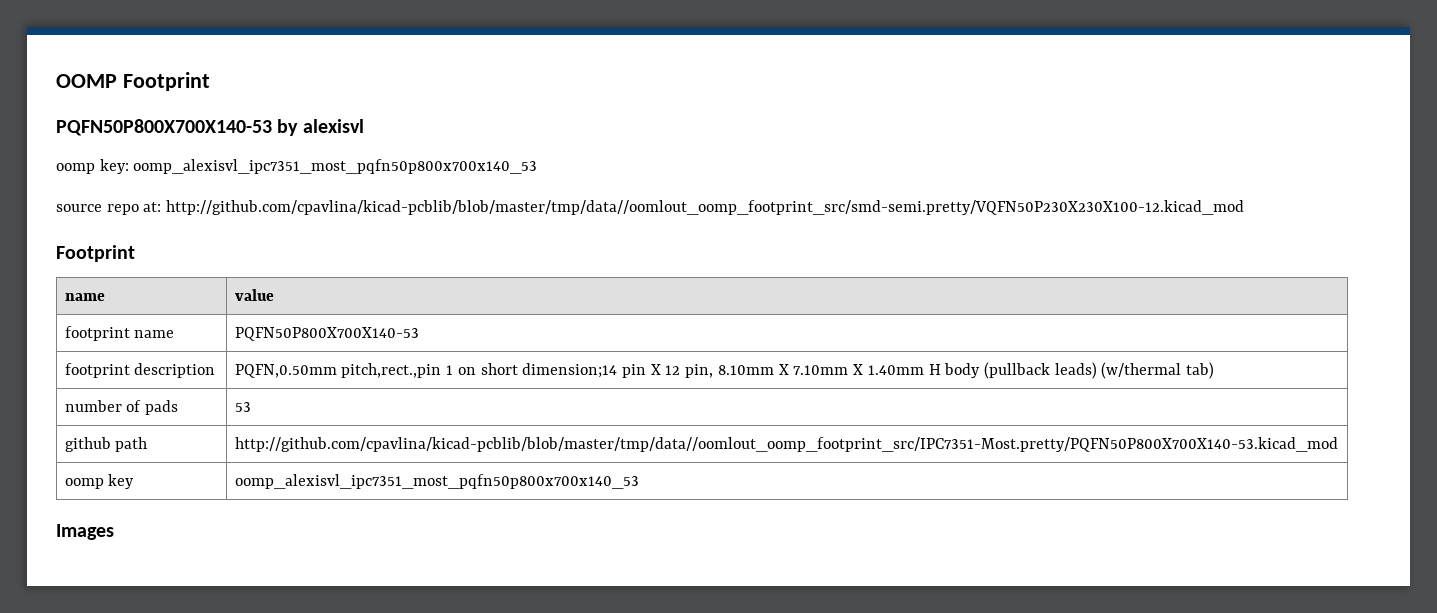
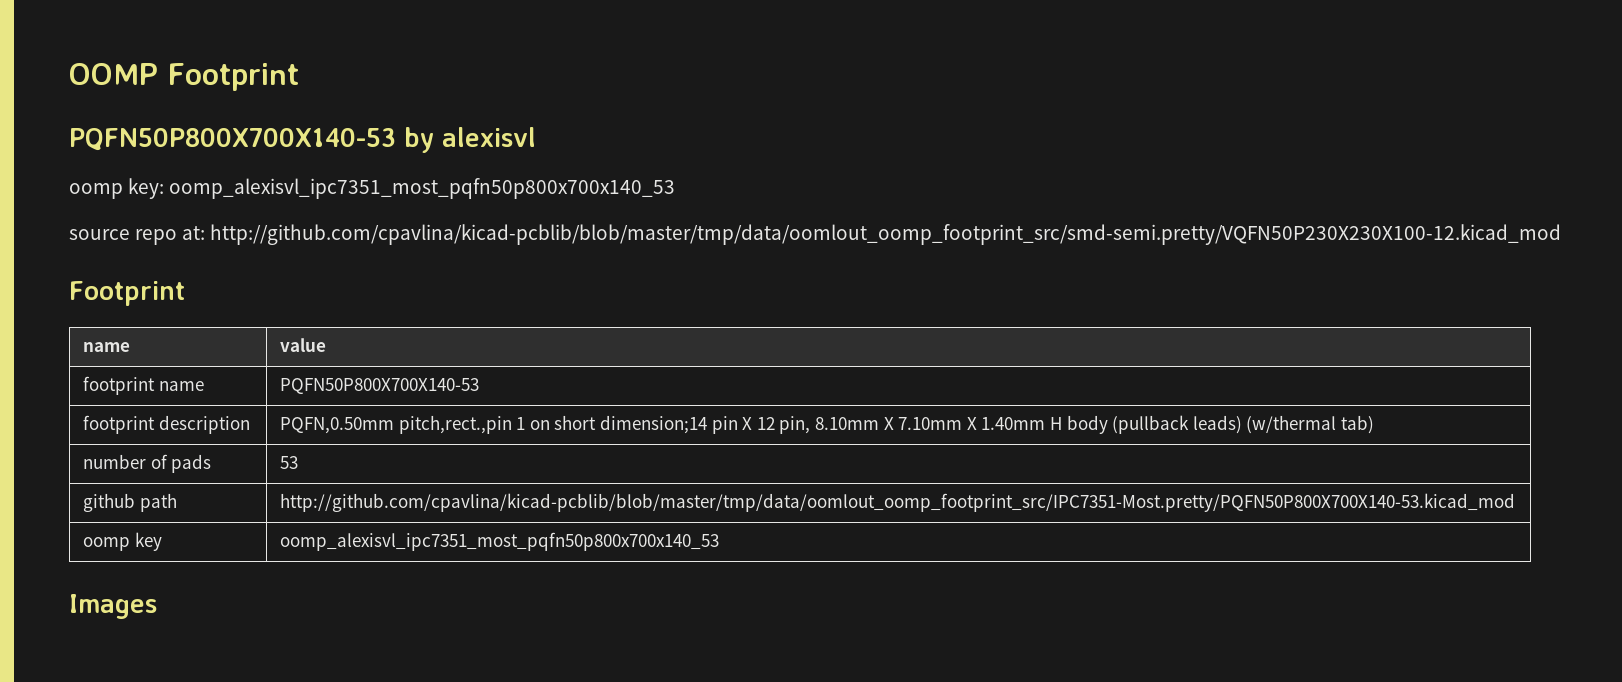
- source repo at: http://github.com/cpavlina/kicad-pcblib/blob/master/tmp/data//oomlout_oomp_footprint_src/smd-semi.pretty/VQFN50P230X230X100-12.kicad_mod
+ source repo at: http://github.com/cpavlina/kicad-pcblib/blob/master/tmp/data/oomlout_oomp_footprint_src/smd-semi.pretty/VQFN50P230X230X100-12.kicad_mod
- github path | http://github.com/cpavlina/kicad-pcblib/blob/master/tmp/data//oomlout_oomp_footprint_src/IPC7351-Most.pretty/PQFN50P800X700X140-53.kicad_mod
+ github path | http://github.com/cpavlina/kicad-pcblib/blob/master/tmp/data/oomlout_oomp_footprint_src/IPC7351-Most.pretty/PQFN50P800X700X140-53.kicad_mod

